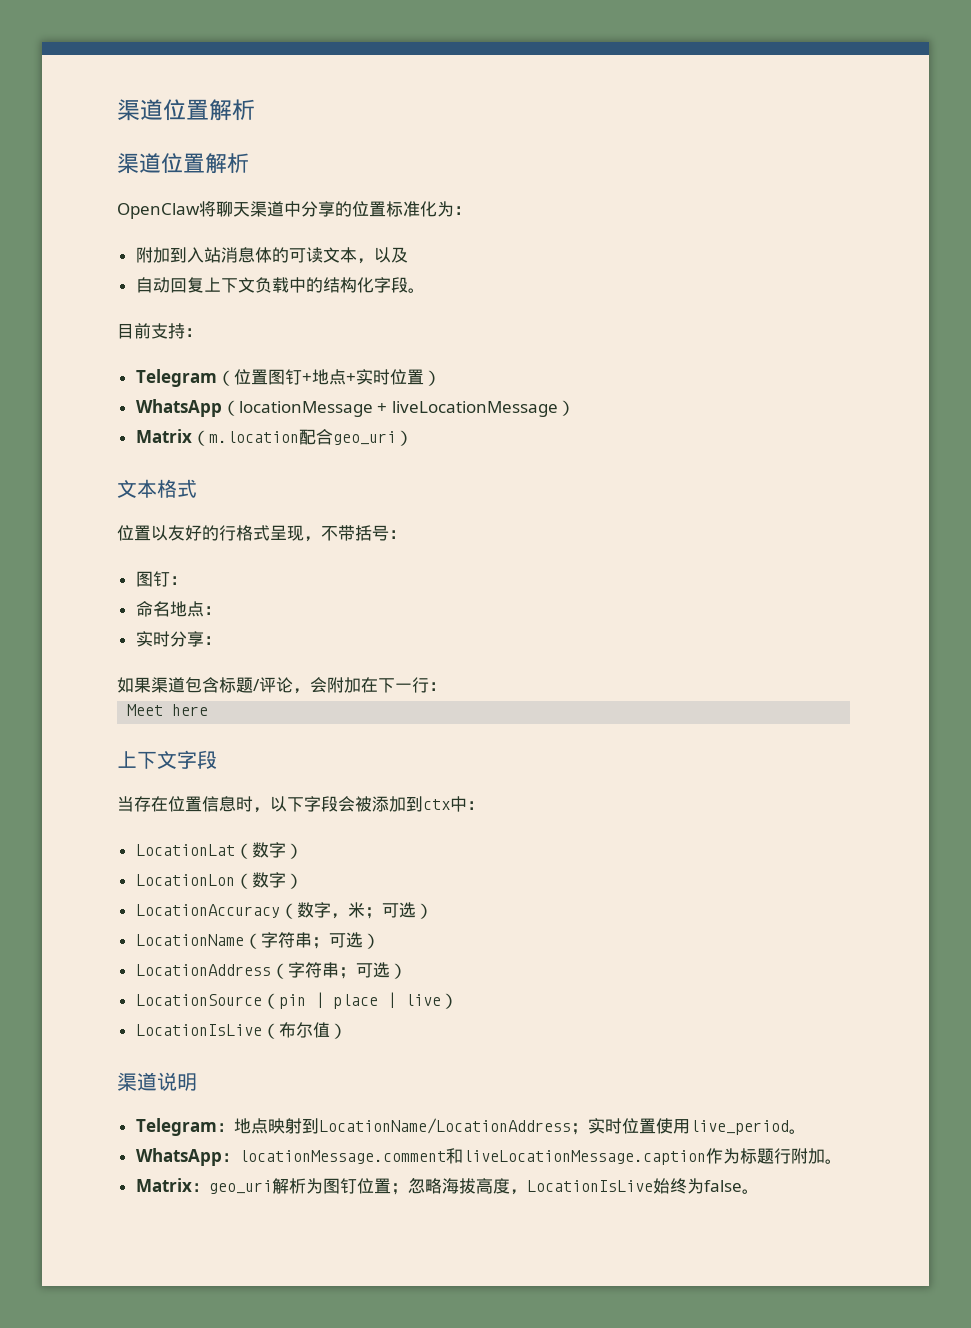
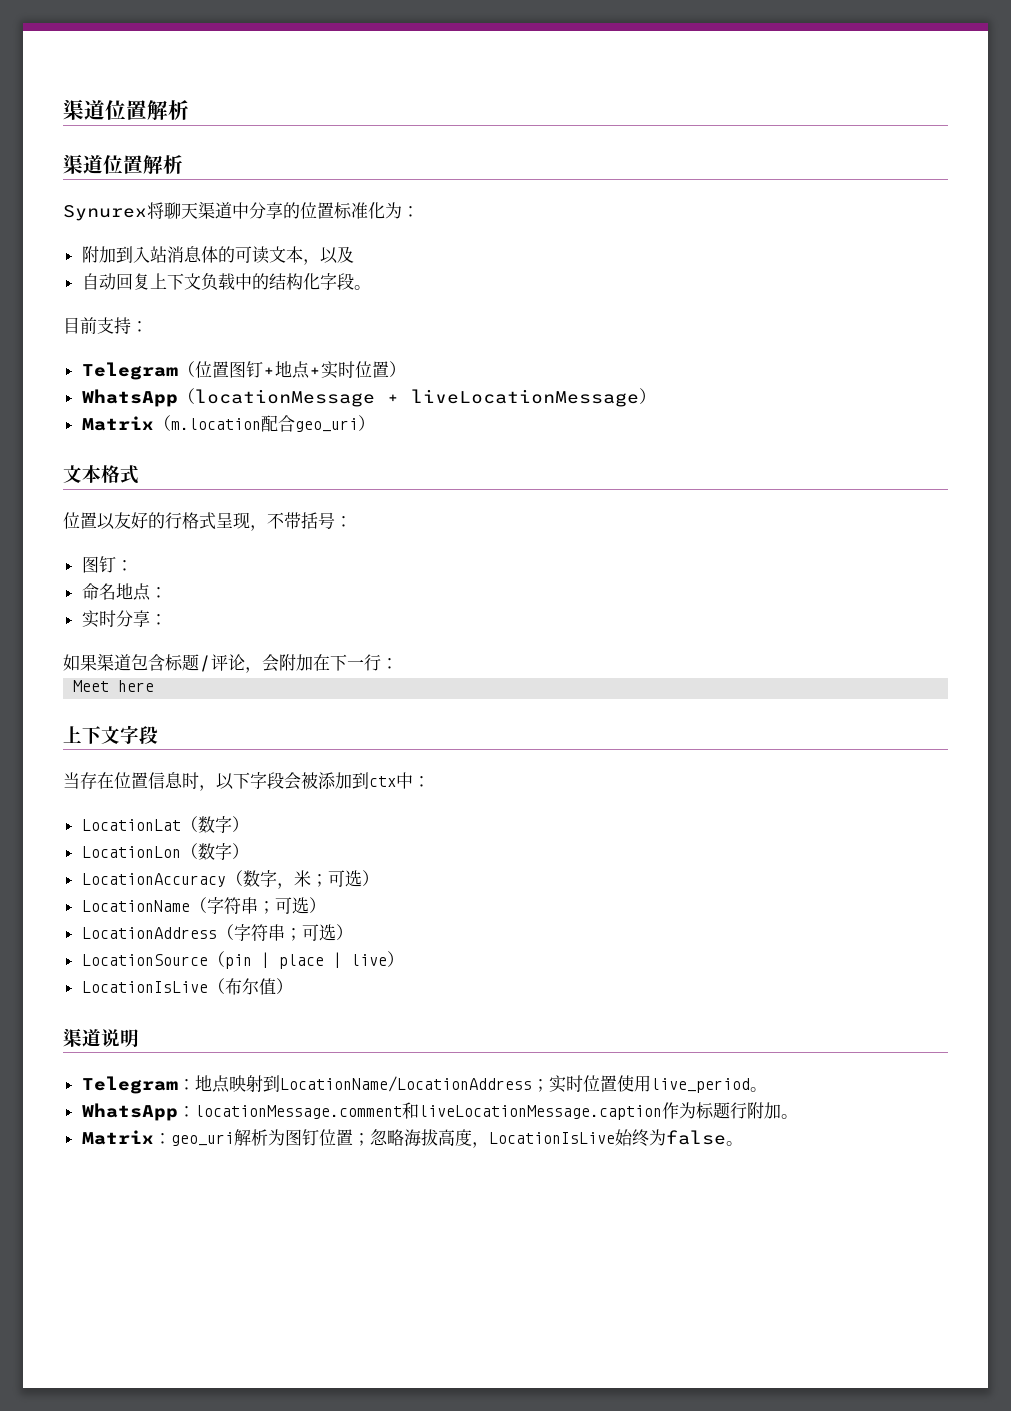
- OpenClaw将聊天渠道中分享的位置标准化为：
+ Synurex将聊天渠道中分享的位置标准化为：

